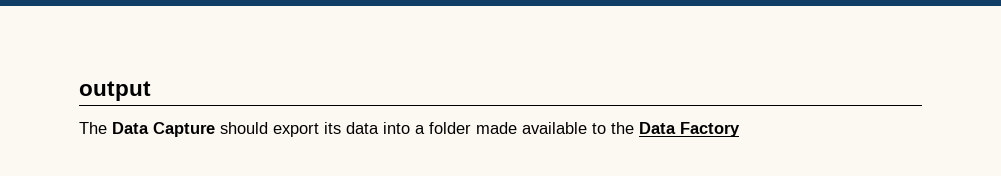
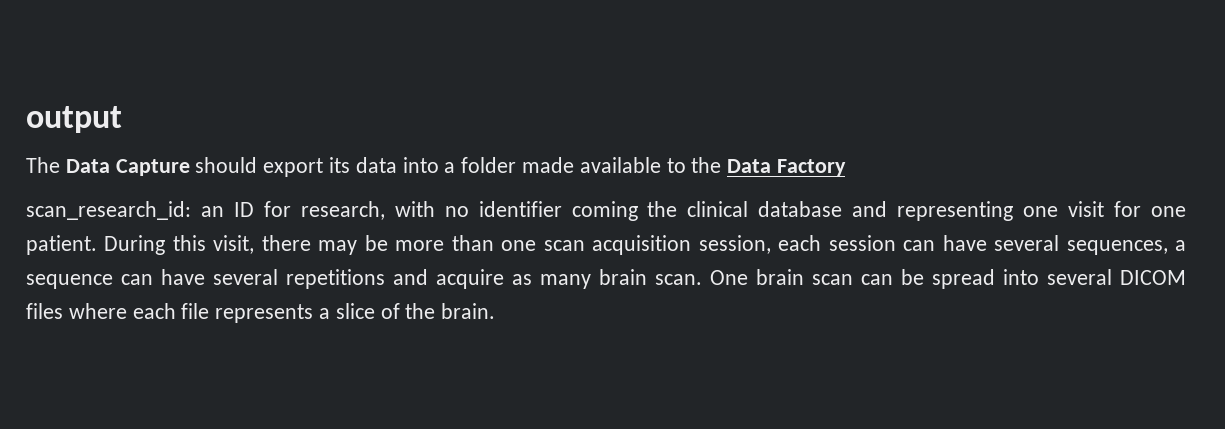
+ scan_research_id: an ID for research, with no identifier coming the clinical database and representing one visit for one patient. During this visit, there may be more than one scan acquisition session, each session can have several sequences, a sequence can have several repetitions and acquire as many brain scan. One brain scan can be spread into several DICOM files where each file represents a slice of the brain.

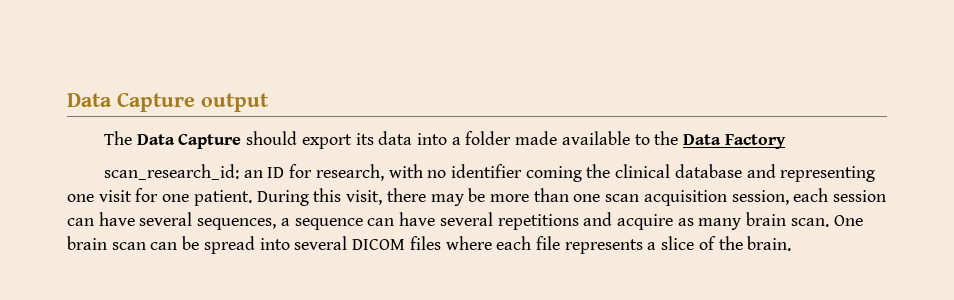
- output
+ Data Capture output

